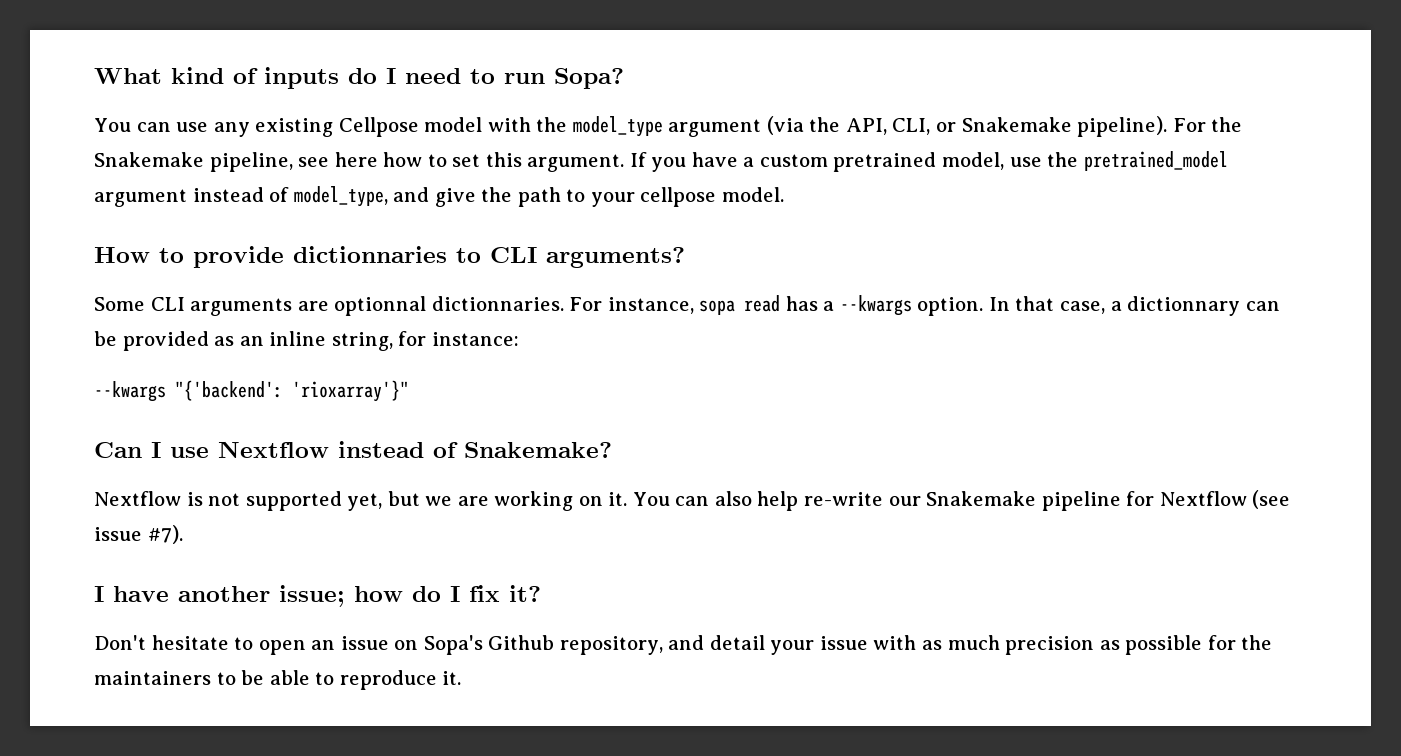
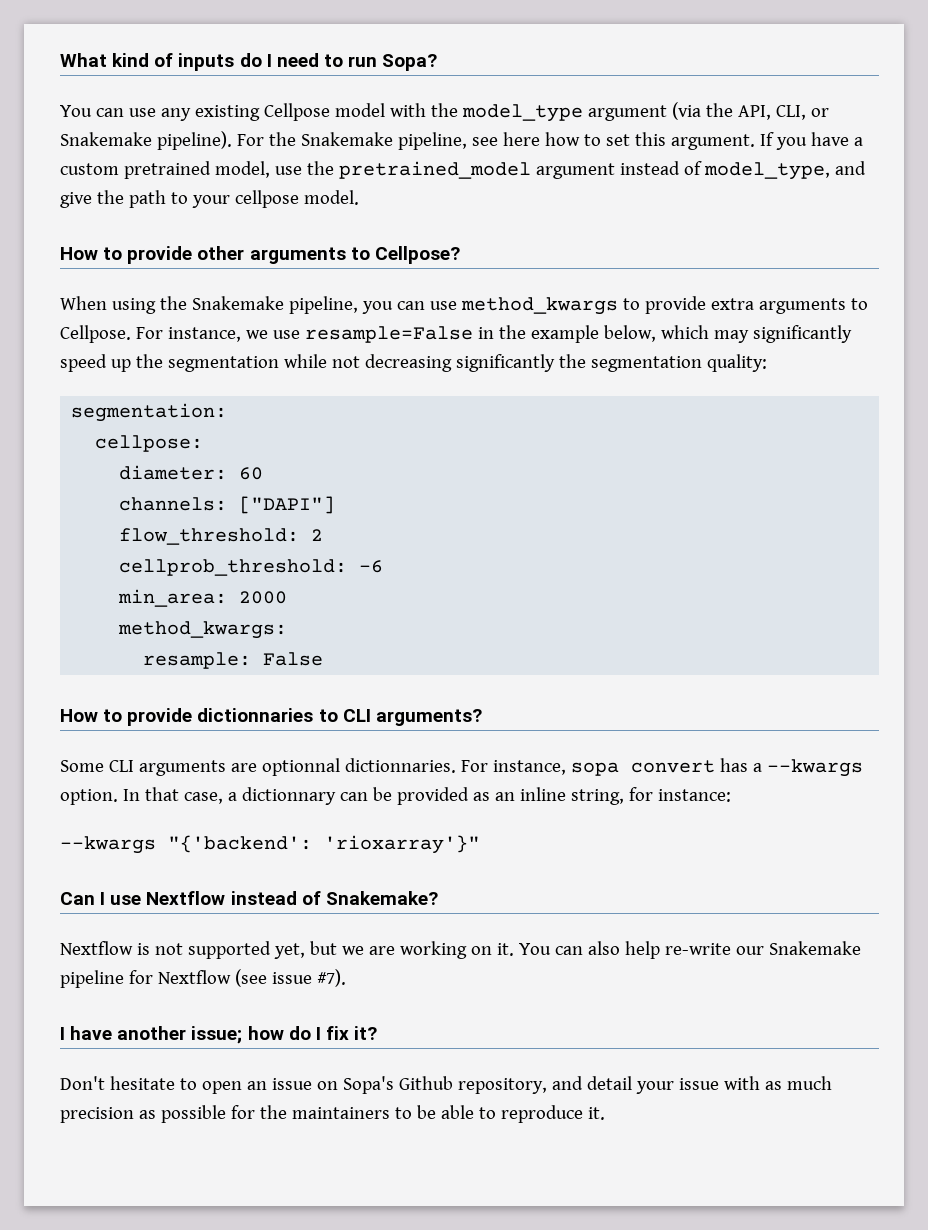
+ How to provide other arguments to Cellpose?
+ When using the Snakemake pipeline, you can use method_kwargs to provide extra arguments to Cellpose. For instance, we use resample=False in the example below, which may significantly speed up the segmentation while not decreasing significantly the segmentation quality:
+ segmentation:
+ cellpose:
+ diameter: 60
+ channels: ["DAPI"]
+ flow_threshold: 2
+ cellprob_threshold: -6
+ min_area: 2000
+ method_kwargs:
+ resample: False
- For instance, sopa read has a --kwargs option.
+ For instance, sopa convert has a --kwargs option.

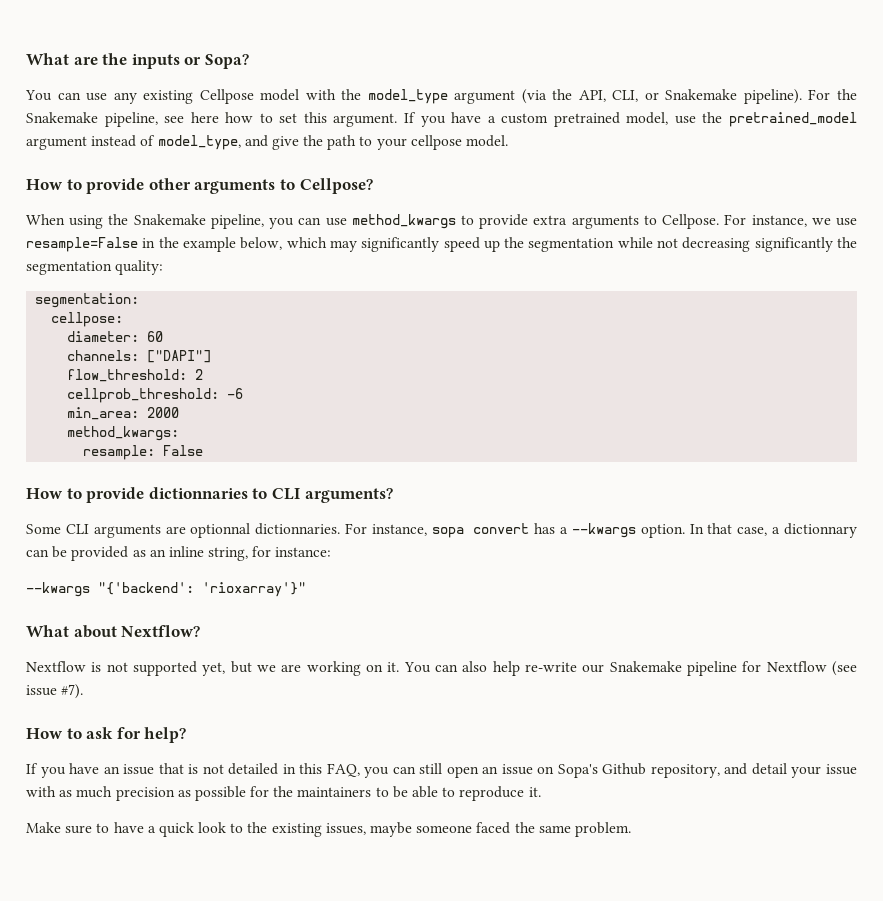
- What kind of inputs do I need to run Sopa?
+ What are the inputs or Sopa?
- Can I use Nextflow instead of Snakemake?
+ What about Nextflow?
- I have another issue; how do I fix it?
- Don't hesitate to open an issue on Sopa's Github repository, and detail your issue with as much precision as possible for the maintainers to be able to reproduce it.
+ How to ask for help?
+ If you have an issue that is not detailed in this FAQ, you can still open an issue on Sopa's Github repository, and detail your issue with as much precision as possible for the maintainers to be able to reproduce it.
+ Make sure to have a quick look to the existing issues, maybe someone faced the same problem.

